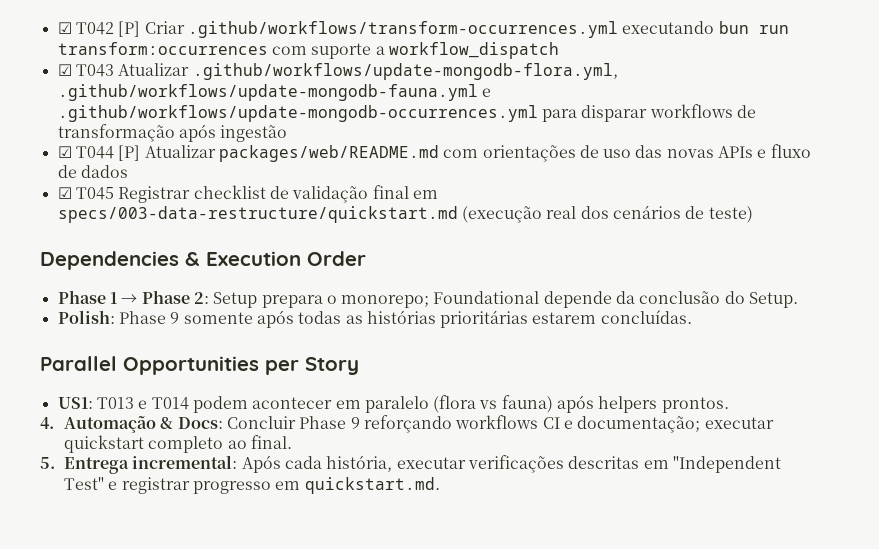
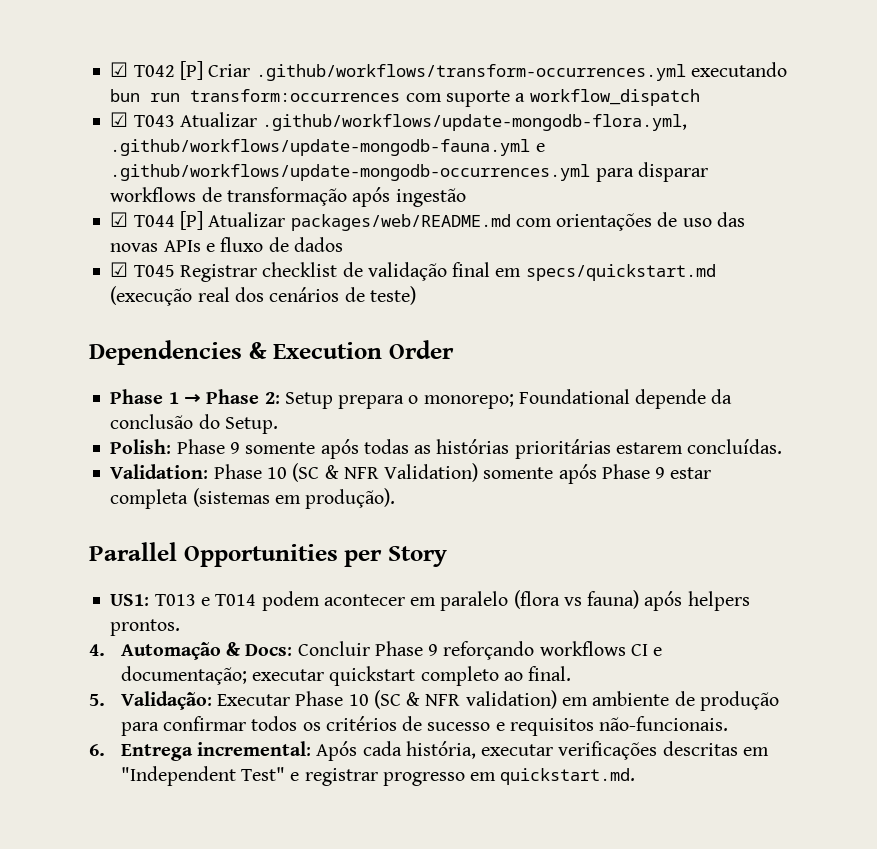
- ☑ T045 Registrar checklist de validação final em specs/003-data-restructure/quickstart.md (execução real dos cenários de teste)
+ ☑ T045 Registrar checklist de validação final em specs/quickstart.md (execução real dos cenários de teste)
+ Validation: Phase 10 (SC & NFR Validation) somente após Phase 9 estar completa (sistemas em produção).
- 5. Entrega incremental: Após cada história, executar verificações descritas em "Independent Test" e registrar progresso em quickstart.md.
+ 5. Validação: Executar Phase 10 (SC & NFR validation) em ambiente de produção para confirmar todos os critérios de sucesso e requisitos não-funcionais.
+ 6. Entrega incremental: Após cada história, executar verificações descritas em "Independent Test" e registrar progresso em quickstart.md.

